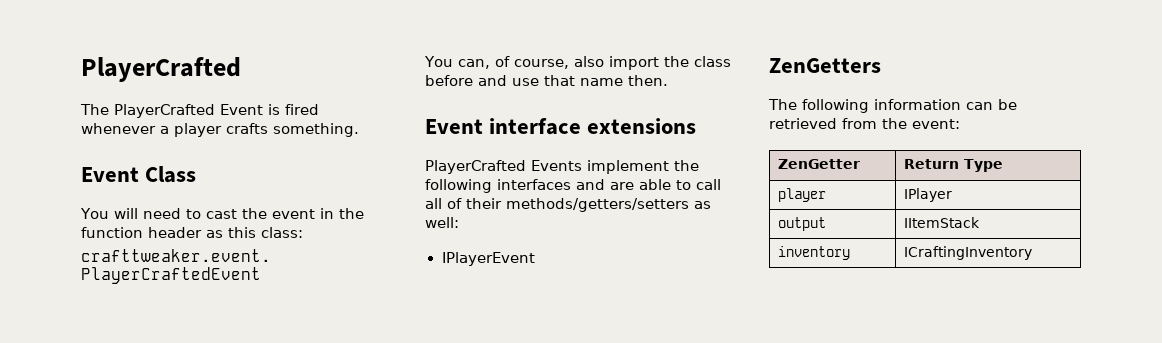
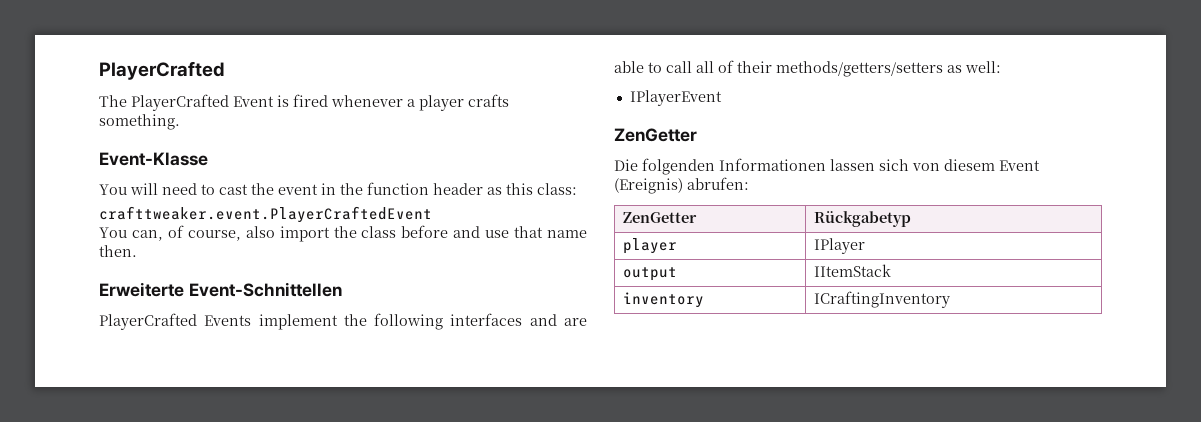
- Event Class
+ Event-Klasse
- Event interface extensions
+ Erweiterte Event-Schnittellen
  IPlayerEvent
- ZenGetters
- The following information can be retrieved from the event:
+ ZenGetter
+ Die folgenden Informationen lassen sich von diesem Event (Ereignis) abrufen:
- ZenGetter | Return Type
+ ZenGetter | Rückgabetyp

